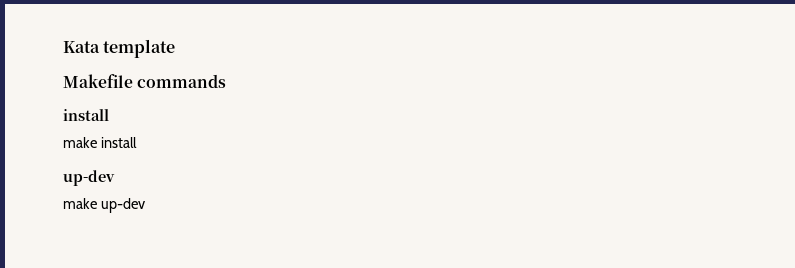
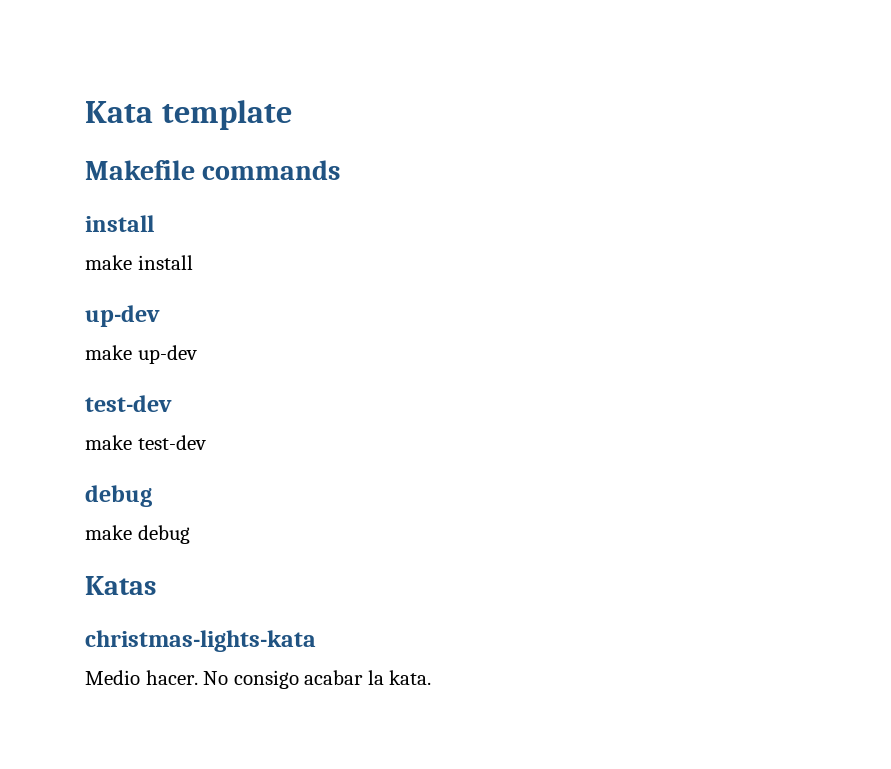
  make up-dev
+ test-dev
+ make test-dev
+ debug
+ make debug
+ Katas
+ christmas-lights-kata
+ Medio hacer. No consigo acabar la kata.

